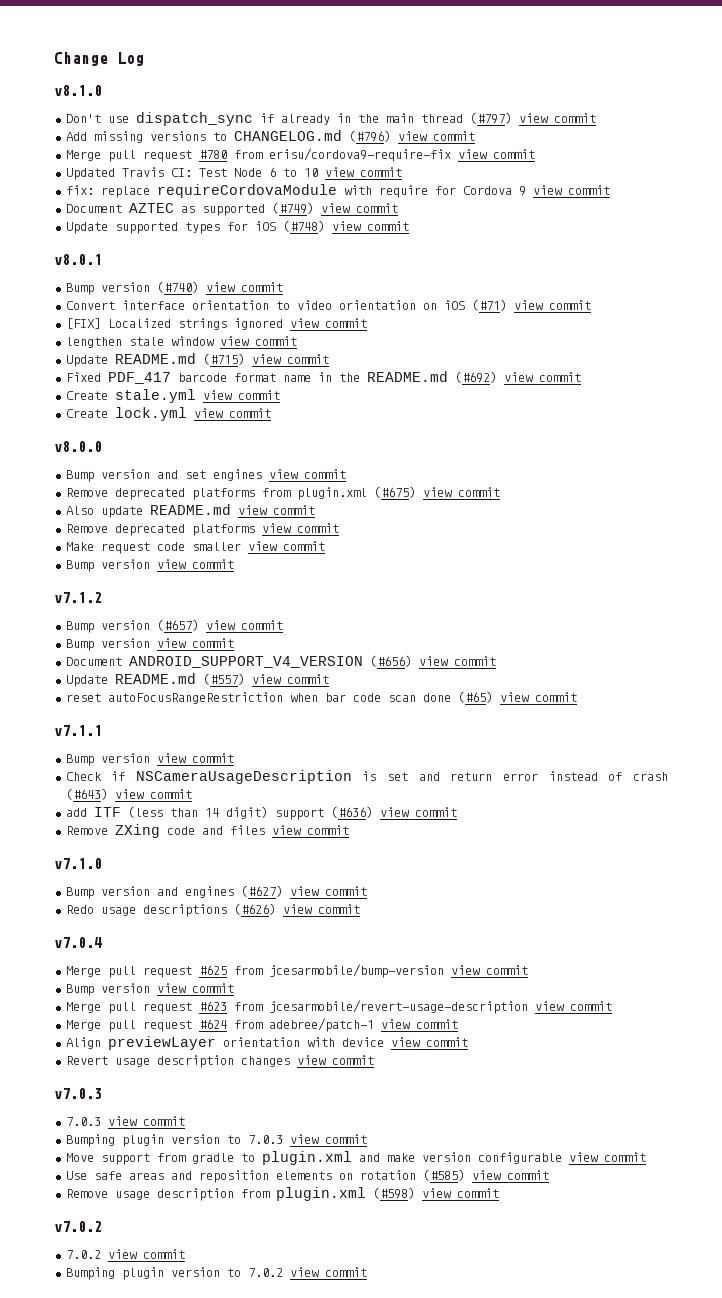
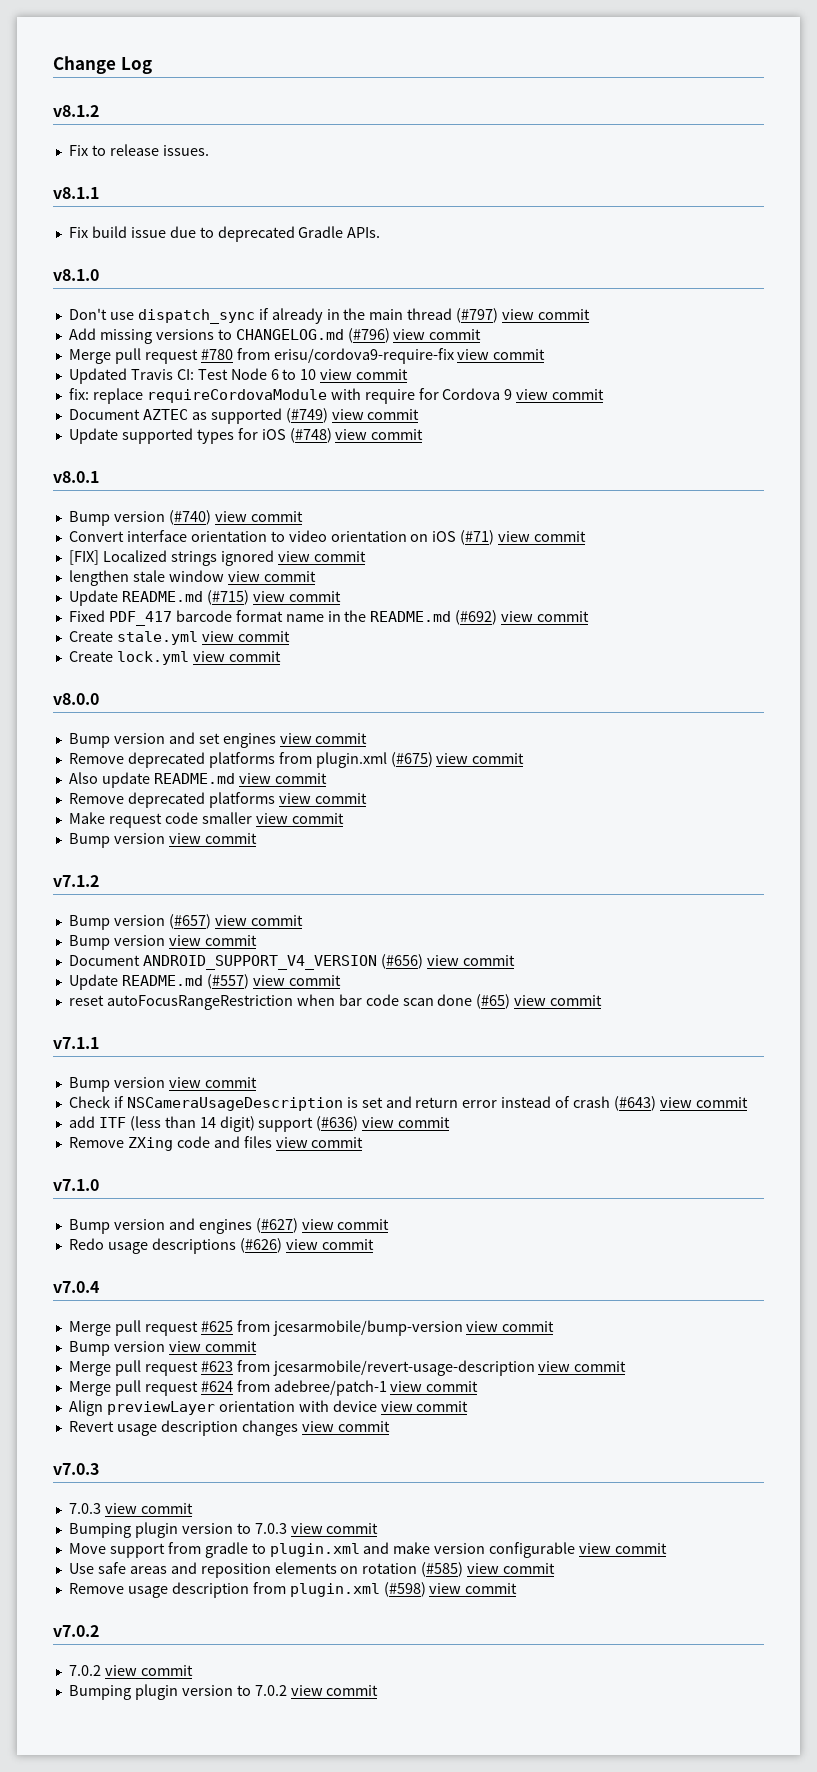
+ v8.1.2
+ Fix to release issues.
+ v8.1.1
+ Fix build issue due to deprecated Gradle APIs.

